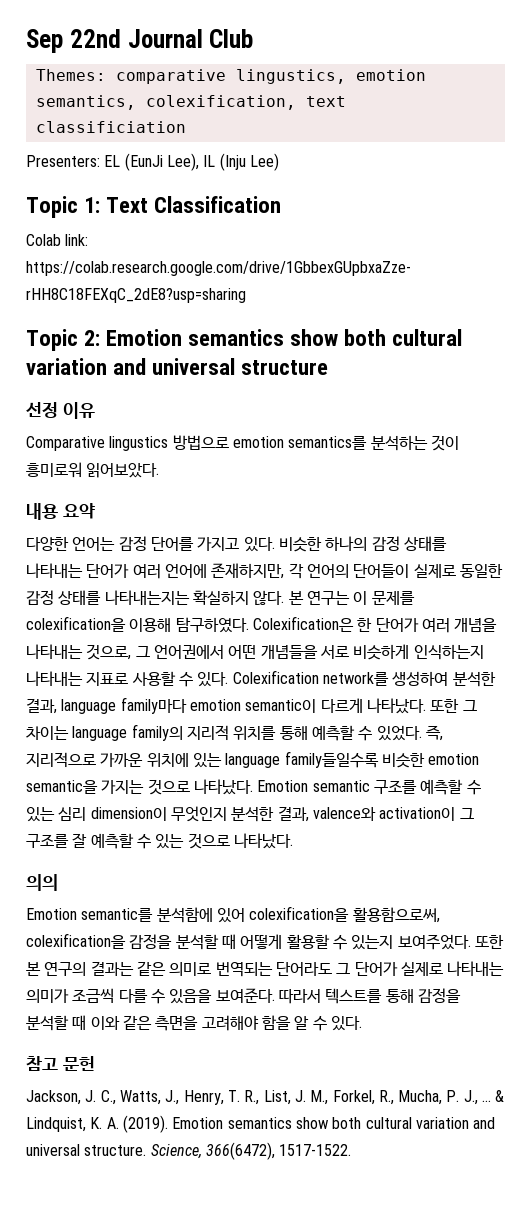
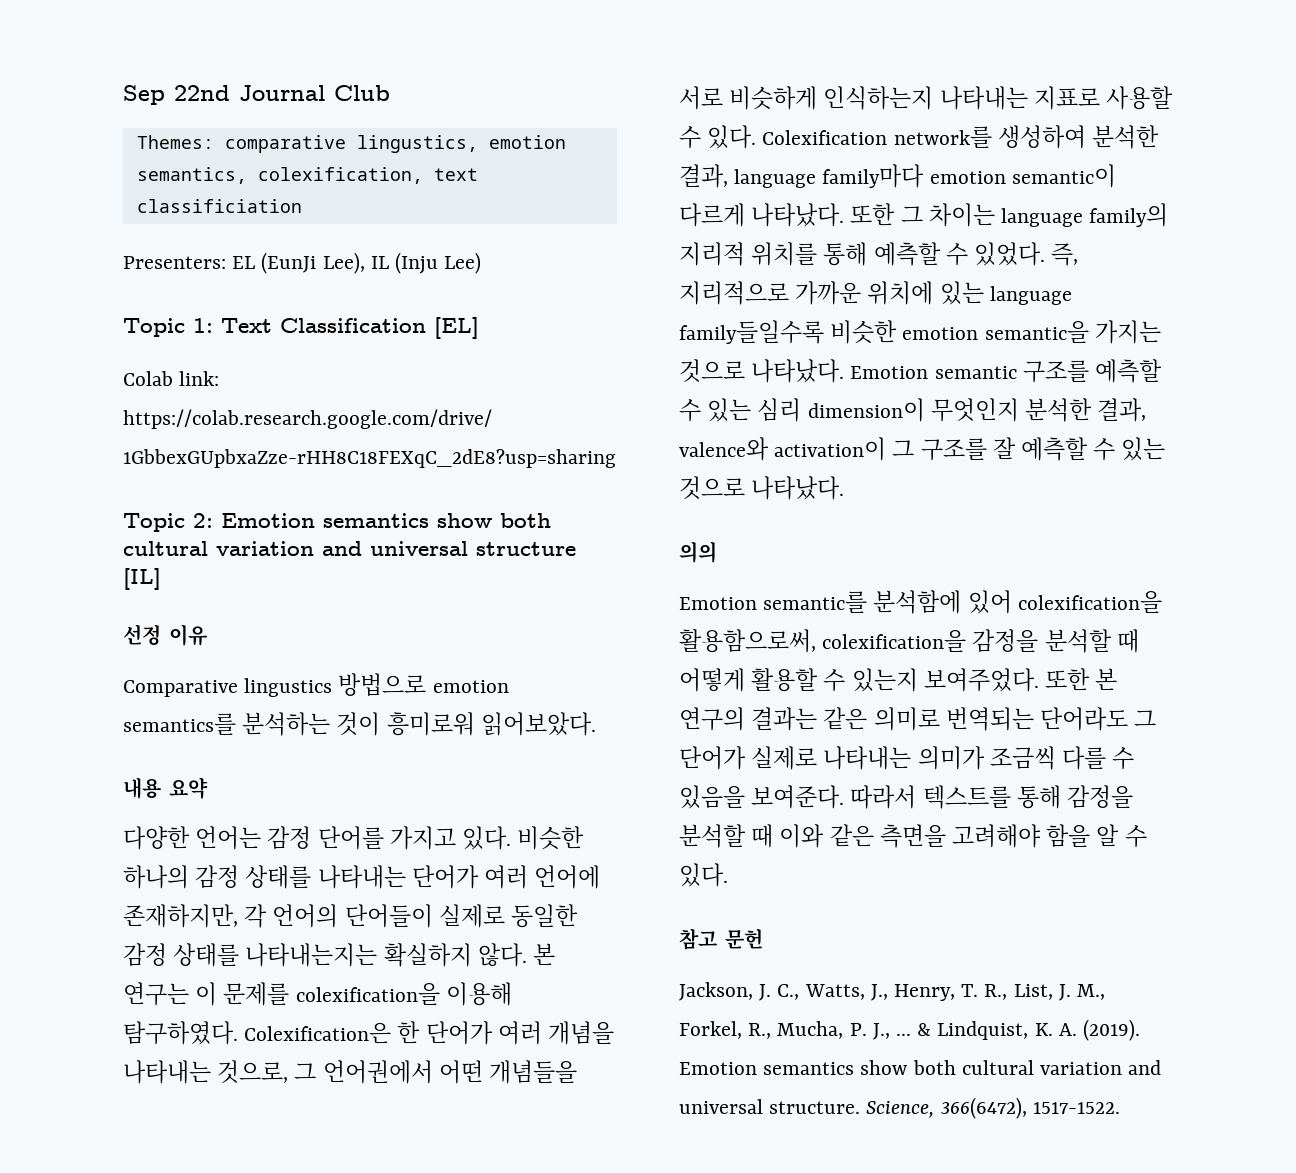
- Topic 1: Text Classification
+ Topic 1: Text Classification [EL]
- Topic 2: Emotion semantics show both cultural variation and universal structure
+ Topic 2: Emotion semantics show both cultural variation and universal structure [IL]

